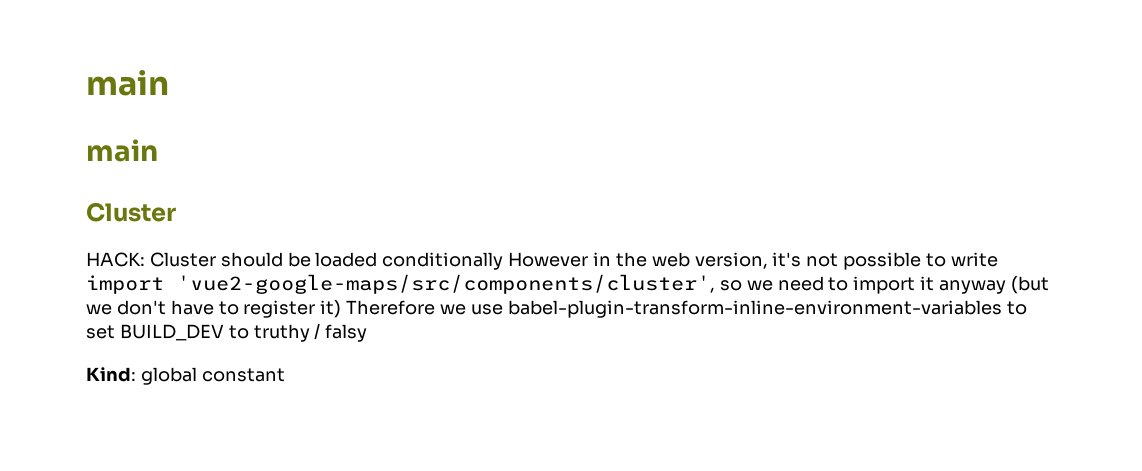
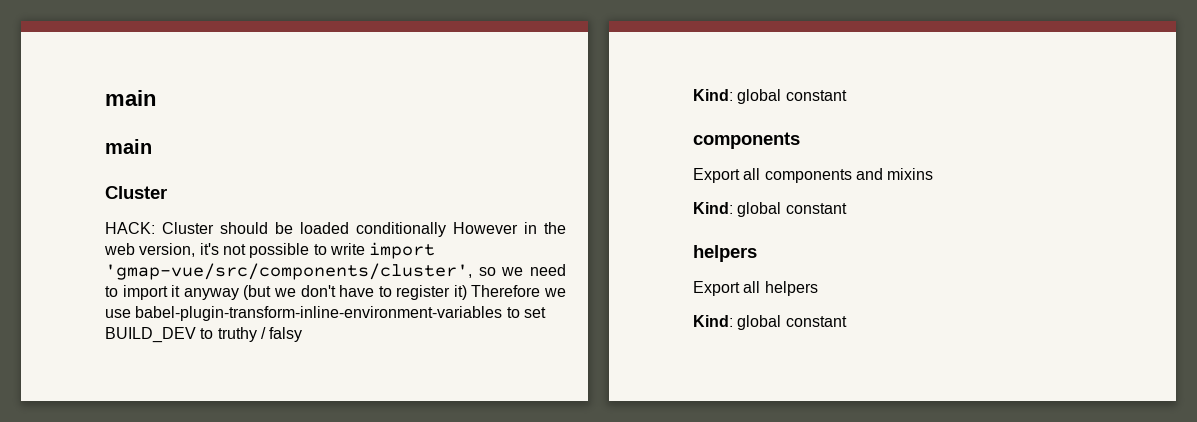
- HACK: Cluster should be loaded conditionally However in the web version, it's not possible to write import 'vue2-google-maps/src/components/cluster', so we need to import it anyway (but we don't have to register it) Therefore we use babel-plugin-transform-inline-environment-variables to set BUILD_DEV to truthy / falsy
+ HACK: Cluster should be loaded conditionally However in the web version, it's not possible to write import 'gmap-vue/src/components/cluster', so we need to import it anyway (but we don't have to register it) Therefore we use babel-plugin-transform-inline-environment-variables to set BUILD_DEV to truthy / falsy
+ Kind: global constant
+ components
+ Export all components and mixins
+ Kind: global constant
+ helpers
+ Export all helpers

